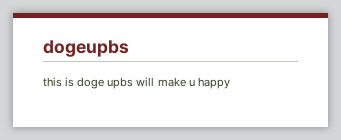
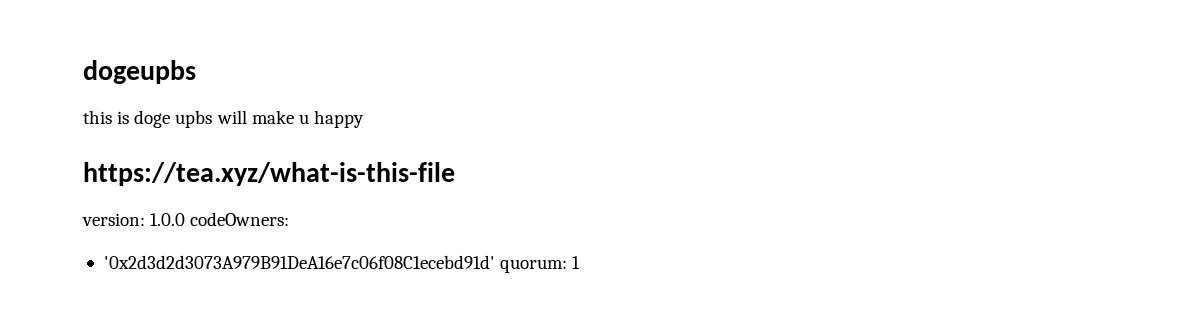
+ https://tea.xyz/what-is-this-file
+ version: 1.0.0 codeOwners:
+ '0x2d3d2d3073A979B91DeA16e7c06f08C1ecebd91d' quorum: 1

